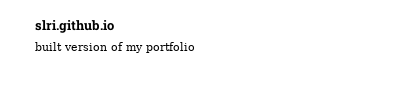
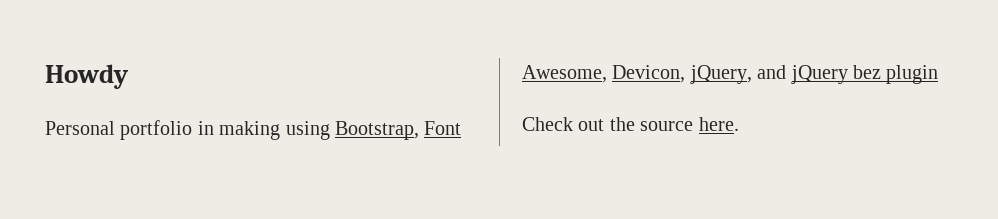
- slri.github.io
- built version of my portfolio
+ Howdy
+ Personal portfolio in making using Bootstrap, Font Awesome, Devicon, jQuery, and jQuery bez plugin
+ Check out the source here.

